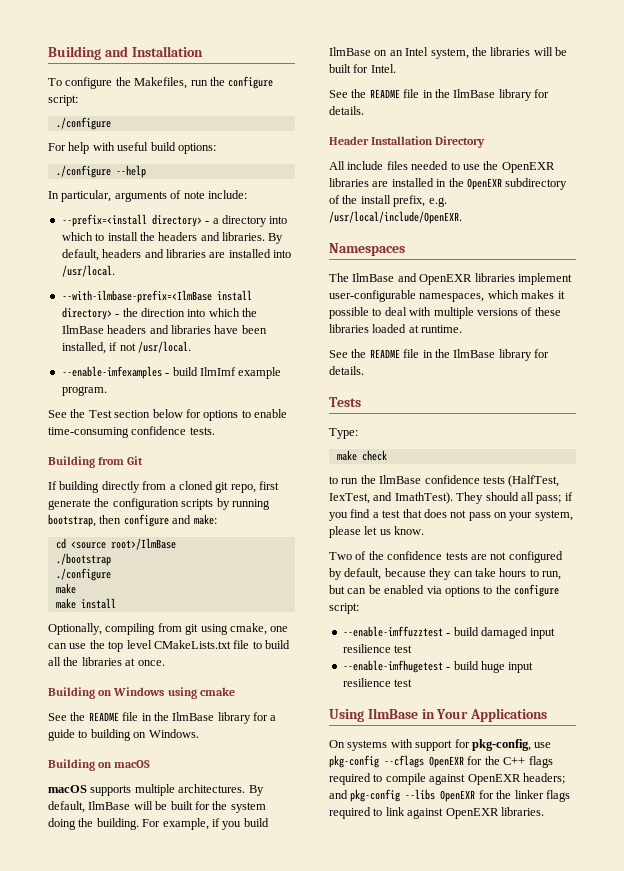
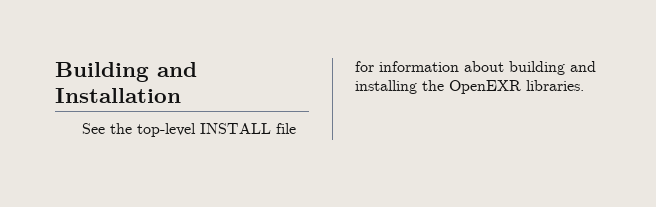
- To configure the Makefiles, run the configure script:
- ./configure
- For help with useful build options:
- ./configure --help
- In particular, arguments of note include:
- --prefix=<install directory> - a directory into which to install the headers and libraries. By default, headers and libraries are installed into /usr/local.
- --with-ilmbase-prefix=<IlmBase install directory> - the direction into which the IlmBase headers and libraries have been installed, if not /usr/local.
- --enable-imfexamples - build IlmImf example program.
- See the Test section below for options to enable time-consuming confidence tests.
- Building from Git
- If building directly from a cloned git repo, first generate the configuration scripts by running bootstrap, then configure and make:
- cd <source root>/IlmBase
- ./bootstrap
- ./configure
- make
- make install
- Optionally, compiling from git using cmake, one can use the top level CMakeLists.txt file to build all the libraries at once.
- Building on Windows using cmake
- See the README file in the IlmBase library for a guide to building on Windows.
- Building on macOS
- macOS supports multiple architectures. By default, IlmBase will be built for the system doing the building. For example, if you build IlmBase on an Intel system, the libraries will be built for Intel.
- See the README file in the IlmBase library for details.
- Header Installation Directory
- All include files needed to use the OpenEXR libraries are installed in the OpenEXR subdirectory of the install prefix, e.g. /usr/local/include/OpenEXR.
- Namespaces
- The IlmBase and OpenEXR libraries implement user-configurable namespaces, which makes it possible to deal with multiple versions of these libraries loaded at runtime.
- See the README file in the IlmBase library for details.
- Tests
- Type:
- make check
- to run the IlmBase confidence tests (HalfTest, IexTest, and ImathTest). They should all pass; if you find a test that does not pass on your system, please let us know.
- Two of the confidence tests are not configured by default, because they can take hours to run, but can be enabled via options to the configure script:
- --enable-imffuzztest - build damaged input resilience test
- --enable-imfhugetest - build huge input resilience test
- Using IlmBase in Your Applications
- On systems with support for pkg-config, use pkg-config --cflags OpenEXR for the C++ flags required to compile against OpenEXR headers; and pkg-config --libs OpenEXR for the linker flags required to link against OpenEXR libraries.
+ See the top-level INSTALL file for information about building and installing the OpenEXR libraries.

